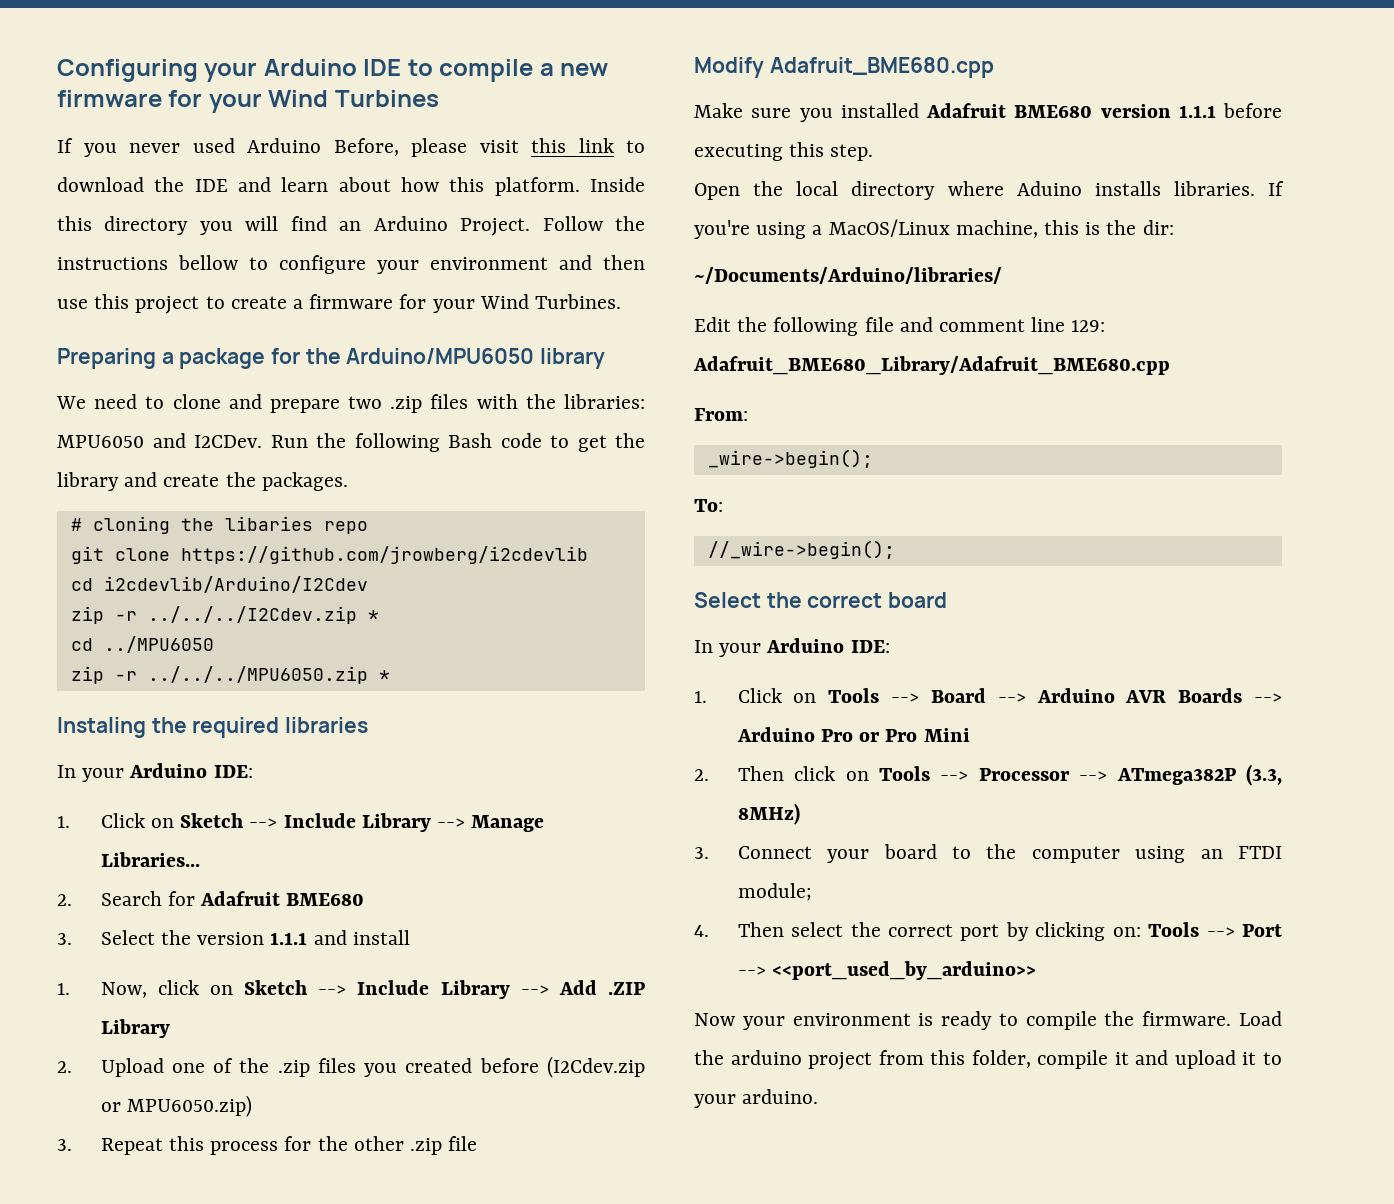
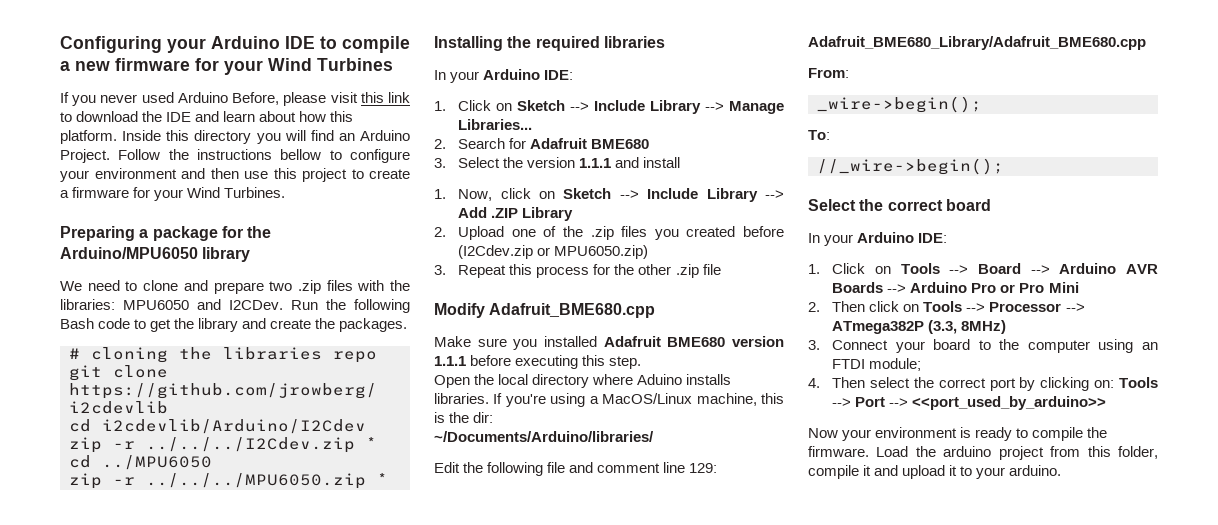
- # cloning the libaries repo
+ # cloning the libraries repo
- Instaling the required libraries
+ Installing the required libraries

